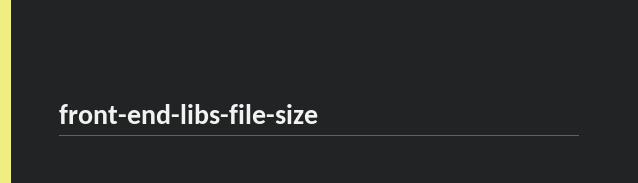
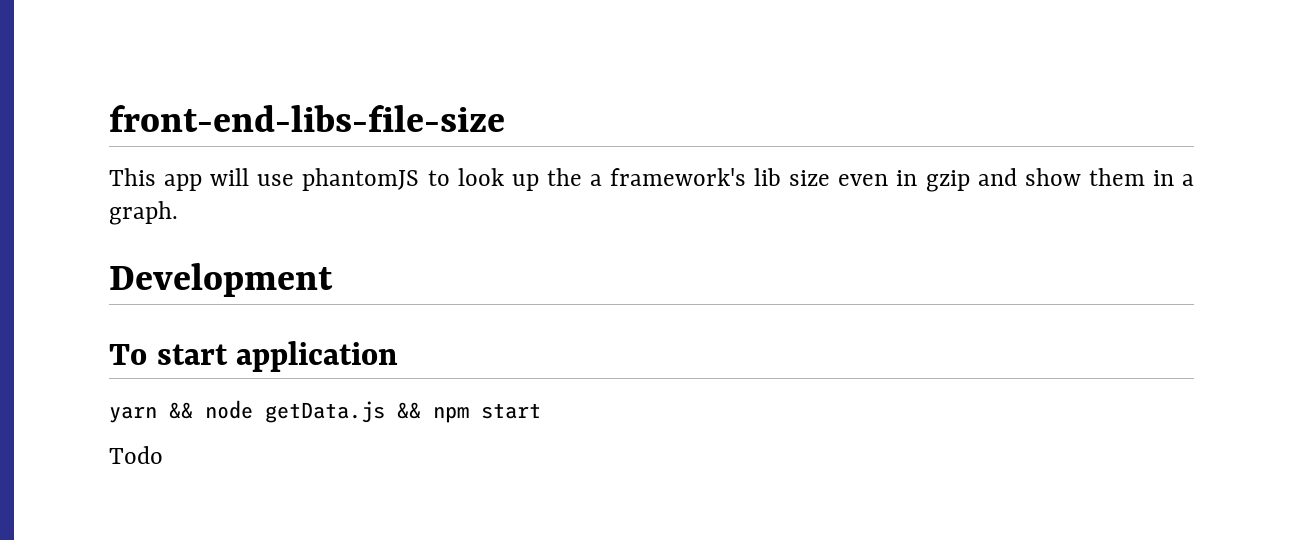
+ This app will use phantomJS to look up the a framework's lib size even in gzip and show them in a graph.
+ Development
+ To start application
+ yarn && node getData.js && npm start
+ Todo

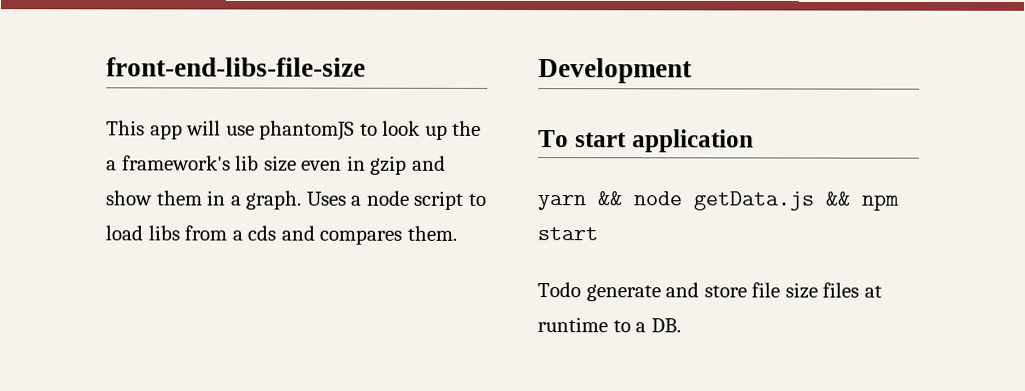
+ Uses a node script to load libs from a cds and compares them.
- Todo
+ Todo generate and store file size files at runtime to a DB.

